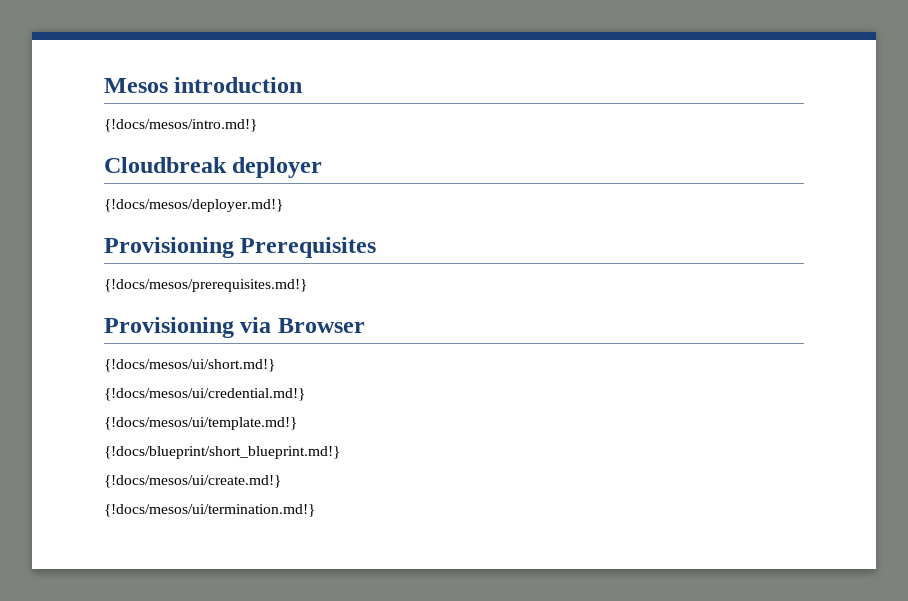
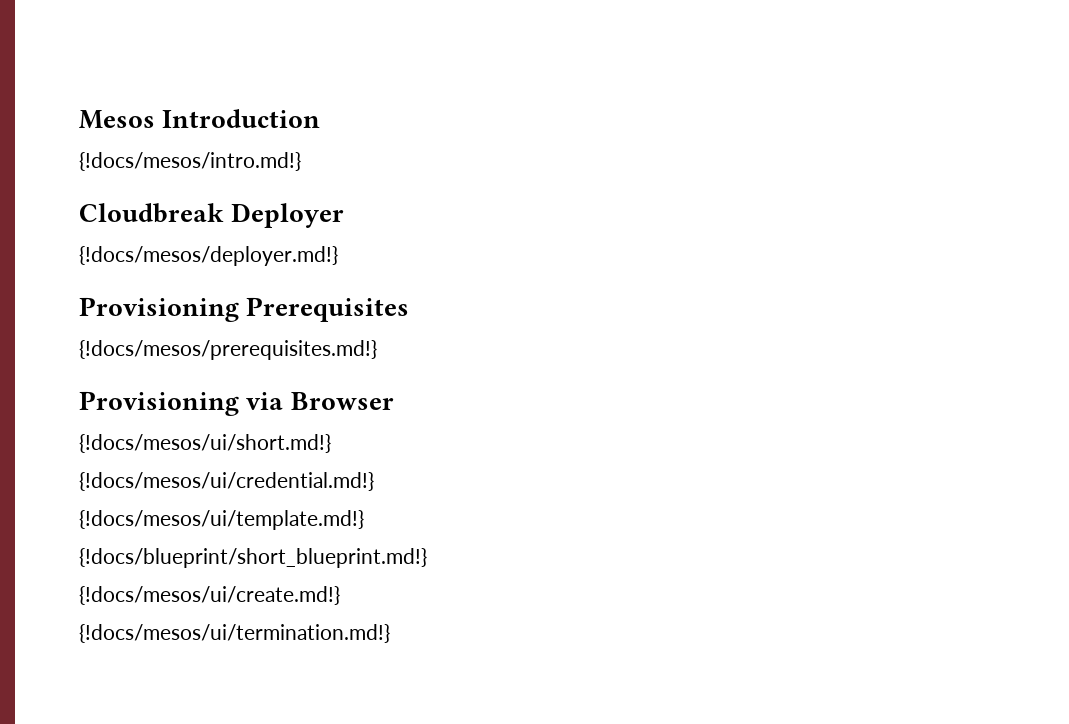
- Mesos introduction
+ Mesos Introduction
- Cloudbreak deployer
+ Cloudbreak Deployer

